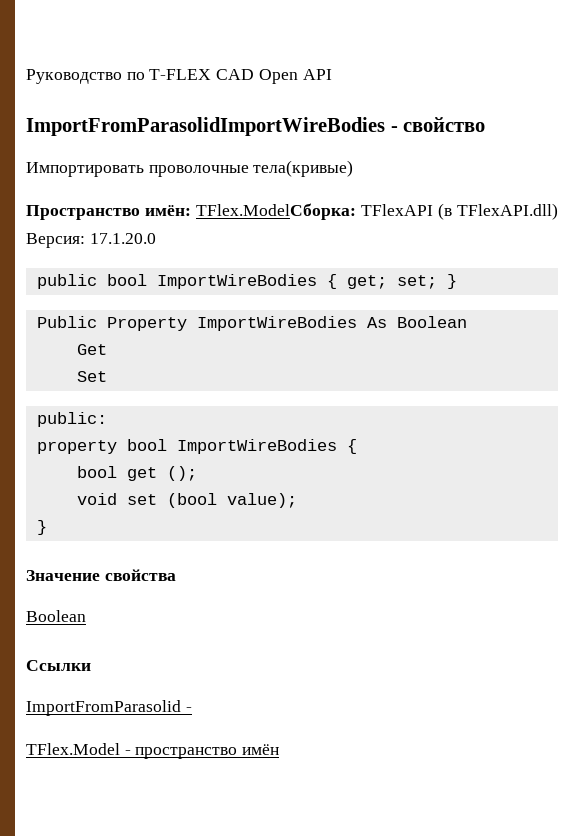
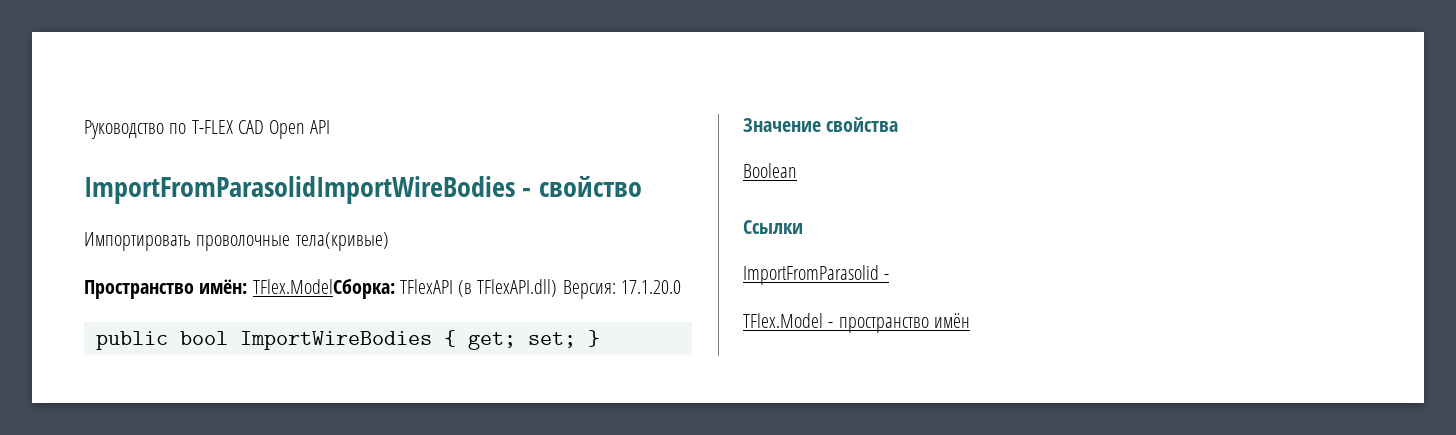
- Public Property ImportWireBodies As Boolean
- Get
- Set
- public:
- property bool ImportWireBodies {
- bool get ();
- void set (bool value);
- }

